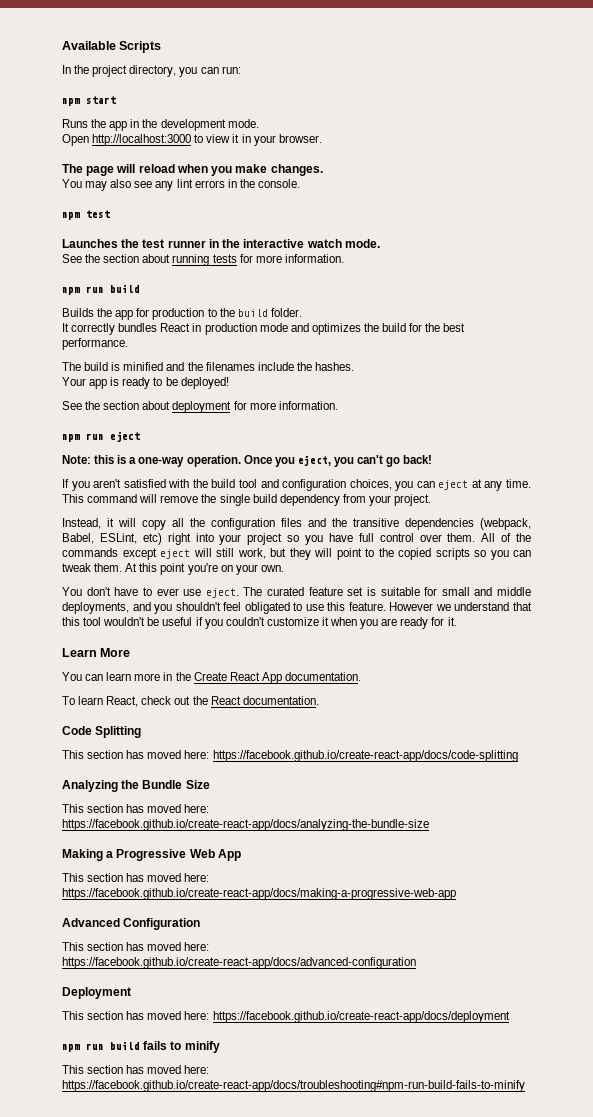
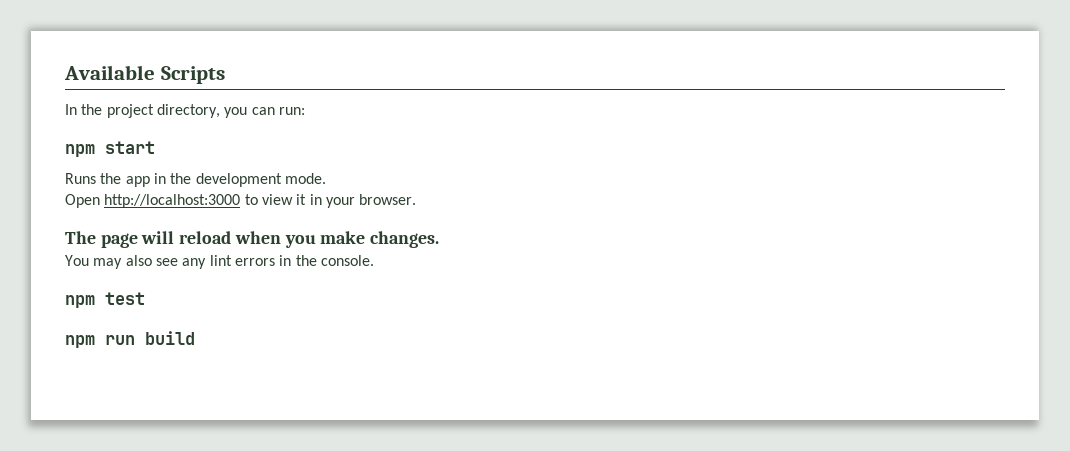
- Launches the test runner in the interactive watch mode.
- See the section about running tests for more information.
  npm run build
- Builds the app for production to the build folder.
- It correctly bundles React in production mode and optimizes the build for the best performance.
- The build is minified and the filenames include the hashes.
- Your app is ready to be deployed!
- See the section about deployment for more information.
- npm run eject
- Note: this is a one-way operation. Once you eject, you can't go back!
- If you aren't satisfied with the build tool and configuration choices, you can eject at any time. This command will remove the single build dependency from your project.
- Instead, it will copy all the configuration files and the transitive dependencies (webpack, Babel, ESLint, etc) right into your project so you have full control over them. All of the commands except eject will still work, but they will point to the copied scripts so you can tweak them. At this point you're on your own.
- You don't have to ever use eject. The curated feature set is suitable for small and middle deployments, and you shouldn't feel obligated to use this feature. However we understand that this tool wouldn't be useful if you couldn't customize it when you are ready for it.
- Learn More
- You can learn more in the Create React App documentation.
- To learn React, check out the React documentation.
- Code Splitting
- This section has moved here: https://facebook.github.io/create-react-app/docs/code-splitting
- Analyzing the Bundle Size
- This section has moved here: https://facebook.github.io/create-react-app/docs/analyzing-the-bundle-size
- Making a Progressive Web App
- This section has moved here: https://facebook.github.io/create-react-app/docs/making-a-progressive-web-app
- Advanced Configuration
- This section has moved here: https://facebook.github.io/create-react-app/docs/advanced-configuration
- Deployment
- This section has moved here: https://facebook.github.io/create-react-app/docs/deployment
- npm run build fails to minify
- This section has moved here: https://facebook.github.io/create-react-app/docs/troubleshooting#npm-run-build-fails-to-minify

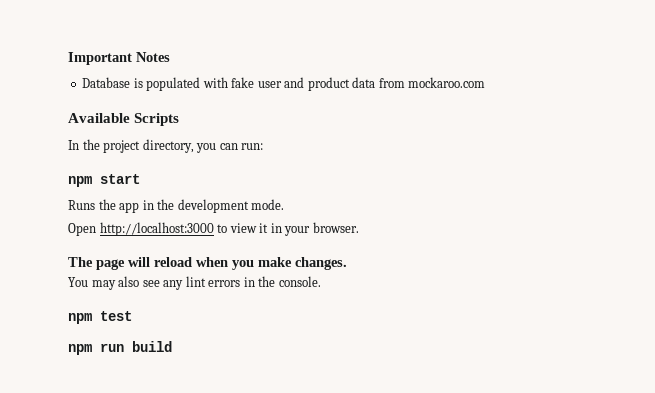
+ Important Notes
+ Database is populated with fake user and product data from mockaroo.com

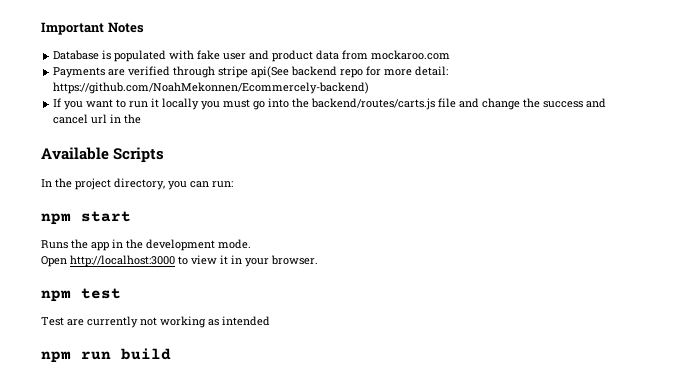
+ Payments are verified through stripe api(See backend repo for more detail: https://github.com/NoahMekonnen/Ecommercely-backend)
+ If you want to run it locally you must go into the backend/routes/carts.js file and change the success and cancel url in the
- The page will reload when you make changes.
- You may also see any lint errors in the console.
  npm test
+ Test are currently not working as intended

